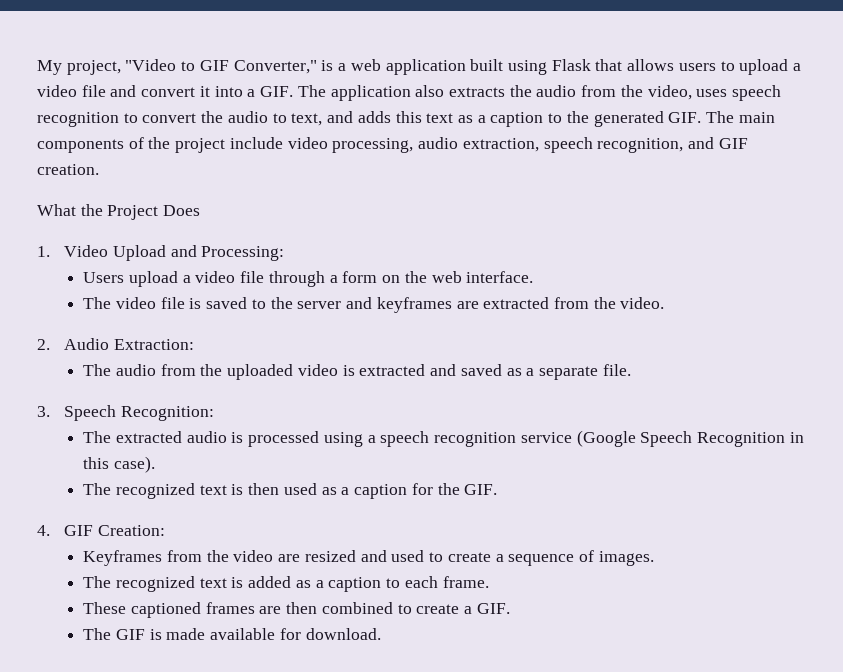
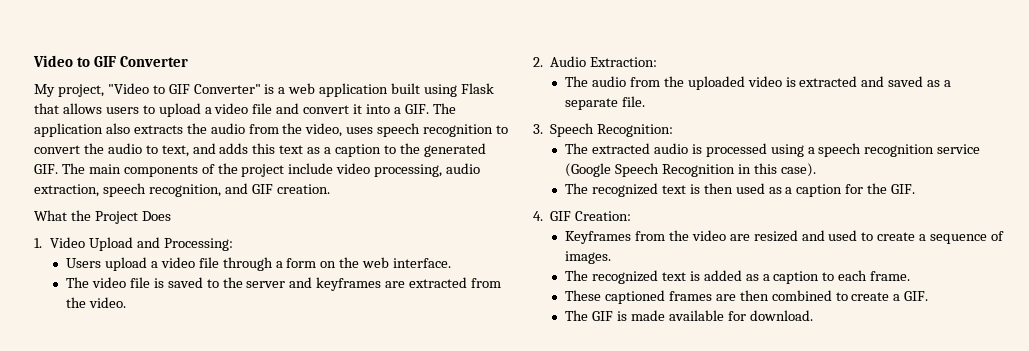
+ Video to GIF Converter
- My project, "Video to GIF Converter," is a web application built using Flask that allows users to upload a video file and convert it into a GIF. The application also extracts the audio from the video, uses speech recognition to convert the audio to text, and adds this text as a caption to the generated GIF. The main components of the project include video processing, audio extraction, speech recognition, and GIF creation.
+ My project, "Video to GIF Converter" is a web application built using Flask that allows users to upload a video file and convert it into a GIF. The application also extracts the audio from the video, uses speech recognition to convert the audio to text, and adds this text as a caption to the generated GIF. The main components of the project include video processing, audio extraction, speech recognition, and GIF creation.

